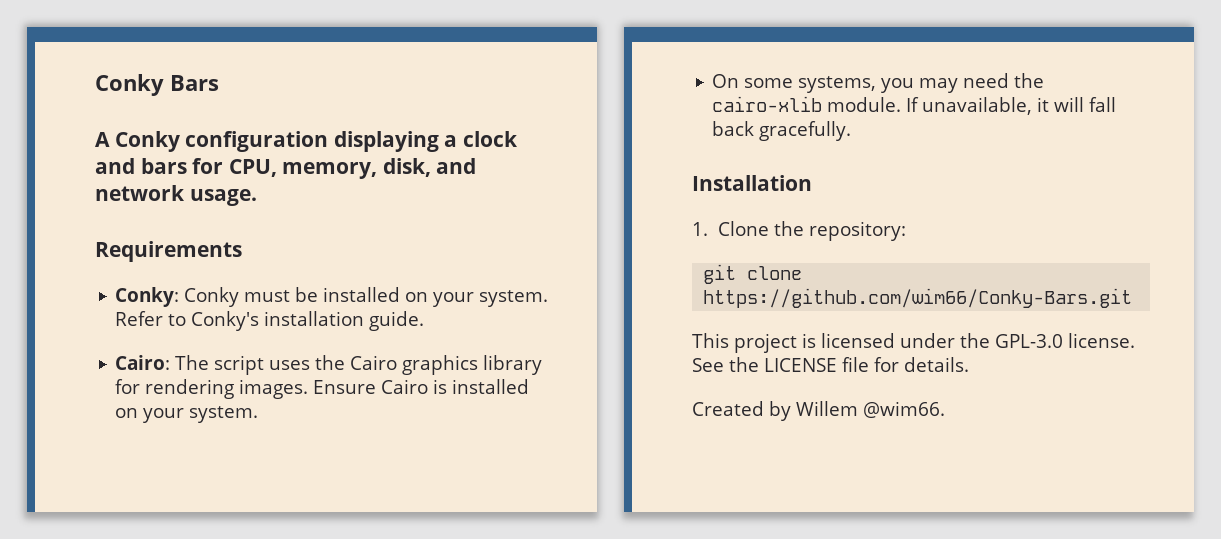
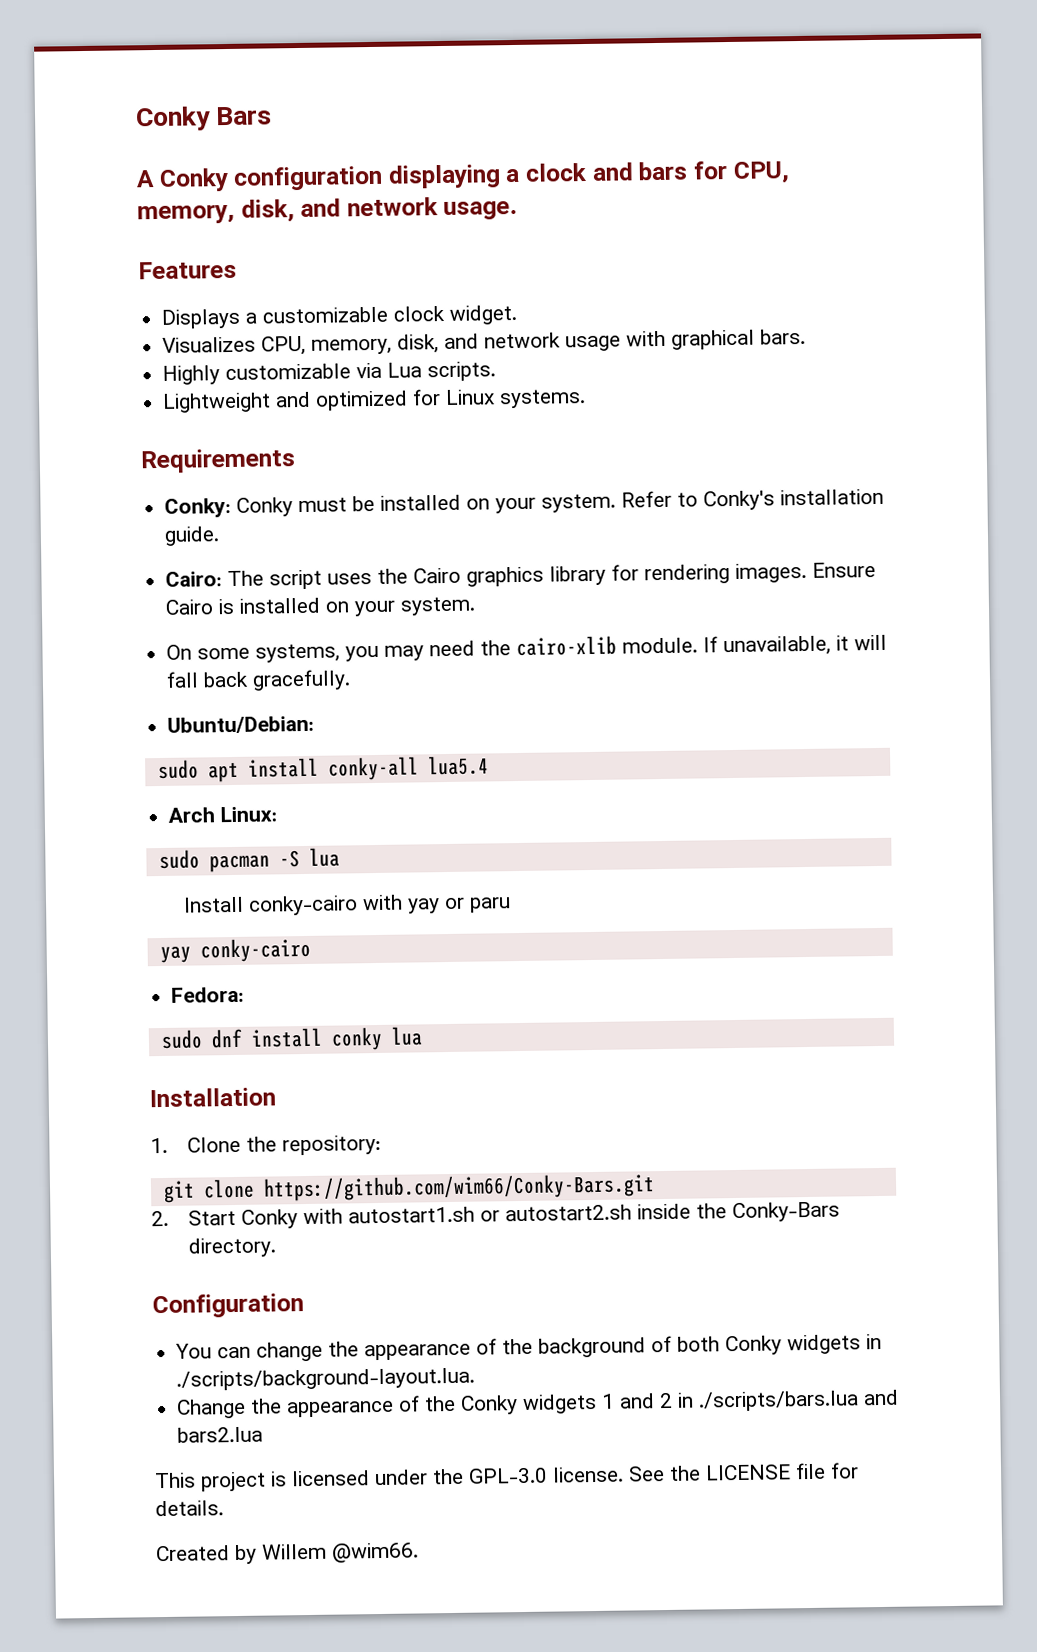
+ Features
+ Displays a customizable clock widget.
+ Visualizes CPU, memory, disk, and network usage with graphical bars.
+ Highly customizable via Lua scripts.
+ Lightweight and optimized for Linux systems.
+ Ubuntu/Debian:
+ sudo apt install conky-all lua5.4
+ Arch Linux:
+ sudo pacman -S lua
+ Install conky-cairo with yay or paru
+ yay conky-cairo
+ Fedora:
+ sudo dnf install conky lua
+ 2. Start Conky with autostart1.sh or autostart2.sh inside the Conky-Bars directory.
+ Configuration
+ You can change the appearance of the background of both Conky widgets in ./scripts/background-layout.lua.
+ Change the appearance of the Conky widgets 1 and 2 in ./scripts/bars.lua and bars2.lua

